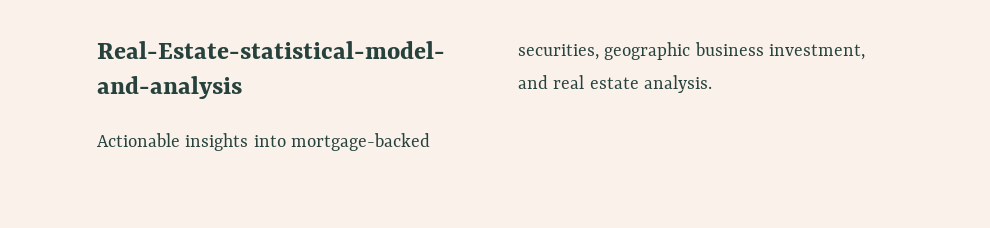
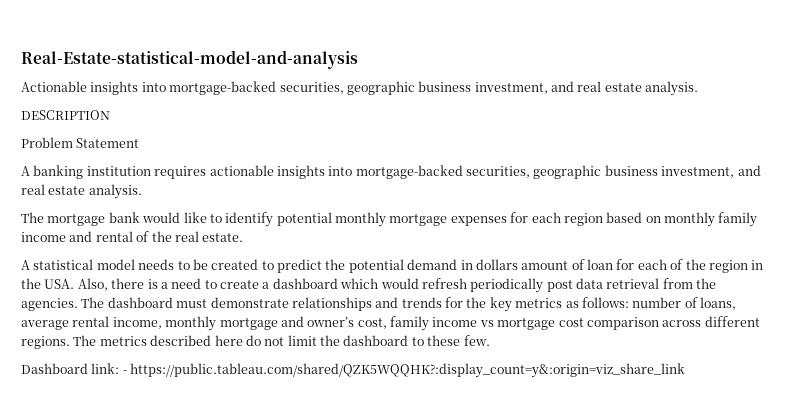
+ DESCRIPTION
+ Problem Statement
+ A banking institution requires actionable insights into mortgage-backed securities, geographic business investment, and real estate analysis.
+ The mortgage bank would like to identify potential monthly mortgage expenses for each region based on monthly family income and rental of the real estate.
+ A statistical model needs to be created to predict the potential demand in dollars amount of loan for each of the region in the USA. Also, there is a need to create a dashboard which would refresh periodically post data retrieval from the agencies. The dashboard must demonstrate relationships and trends for the key metrics as follows: number of loans, average rental income, monthly mortgage and owner’s cost, family income vs mortgage cost comparison across different regions. The metrics described here do not limit the dashboard to these few.
+ Dashboard link: - https://public.tableau.com/shared/QZK5WQQHK?:display_count=y&:origin=viz_share_link

